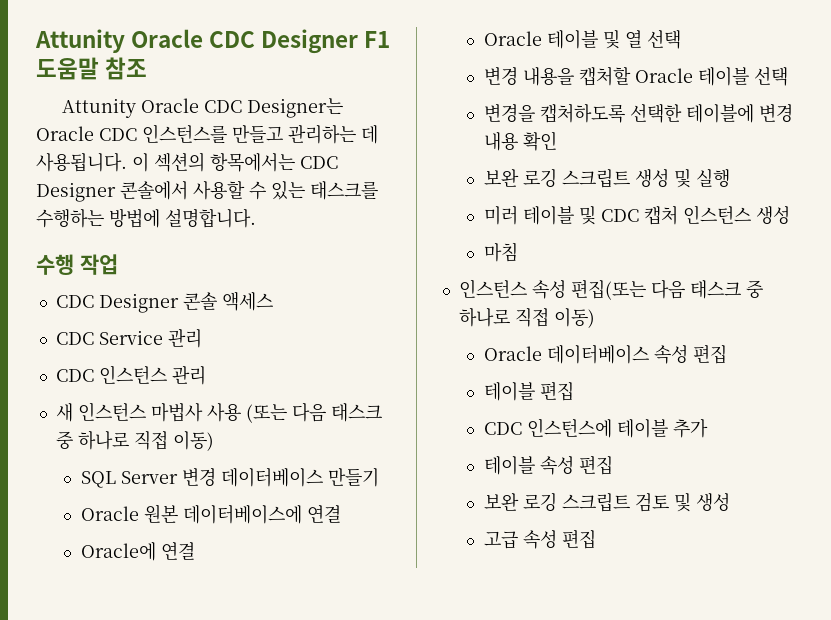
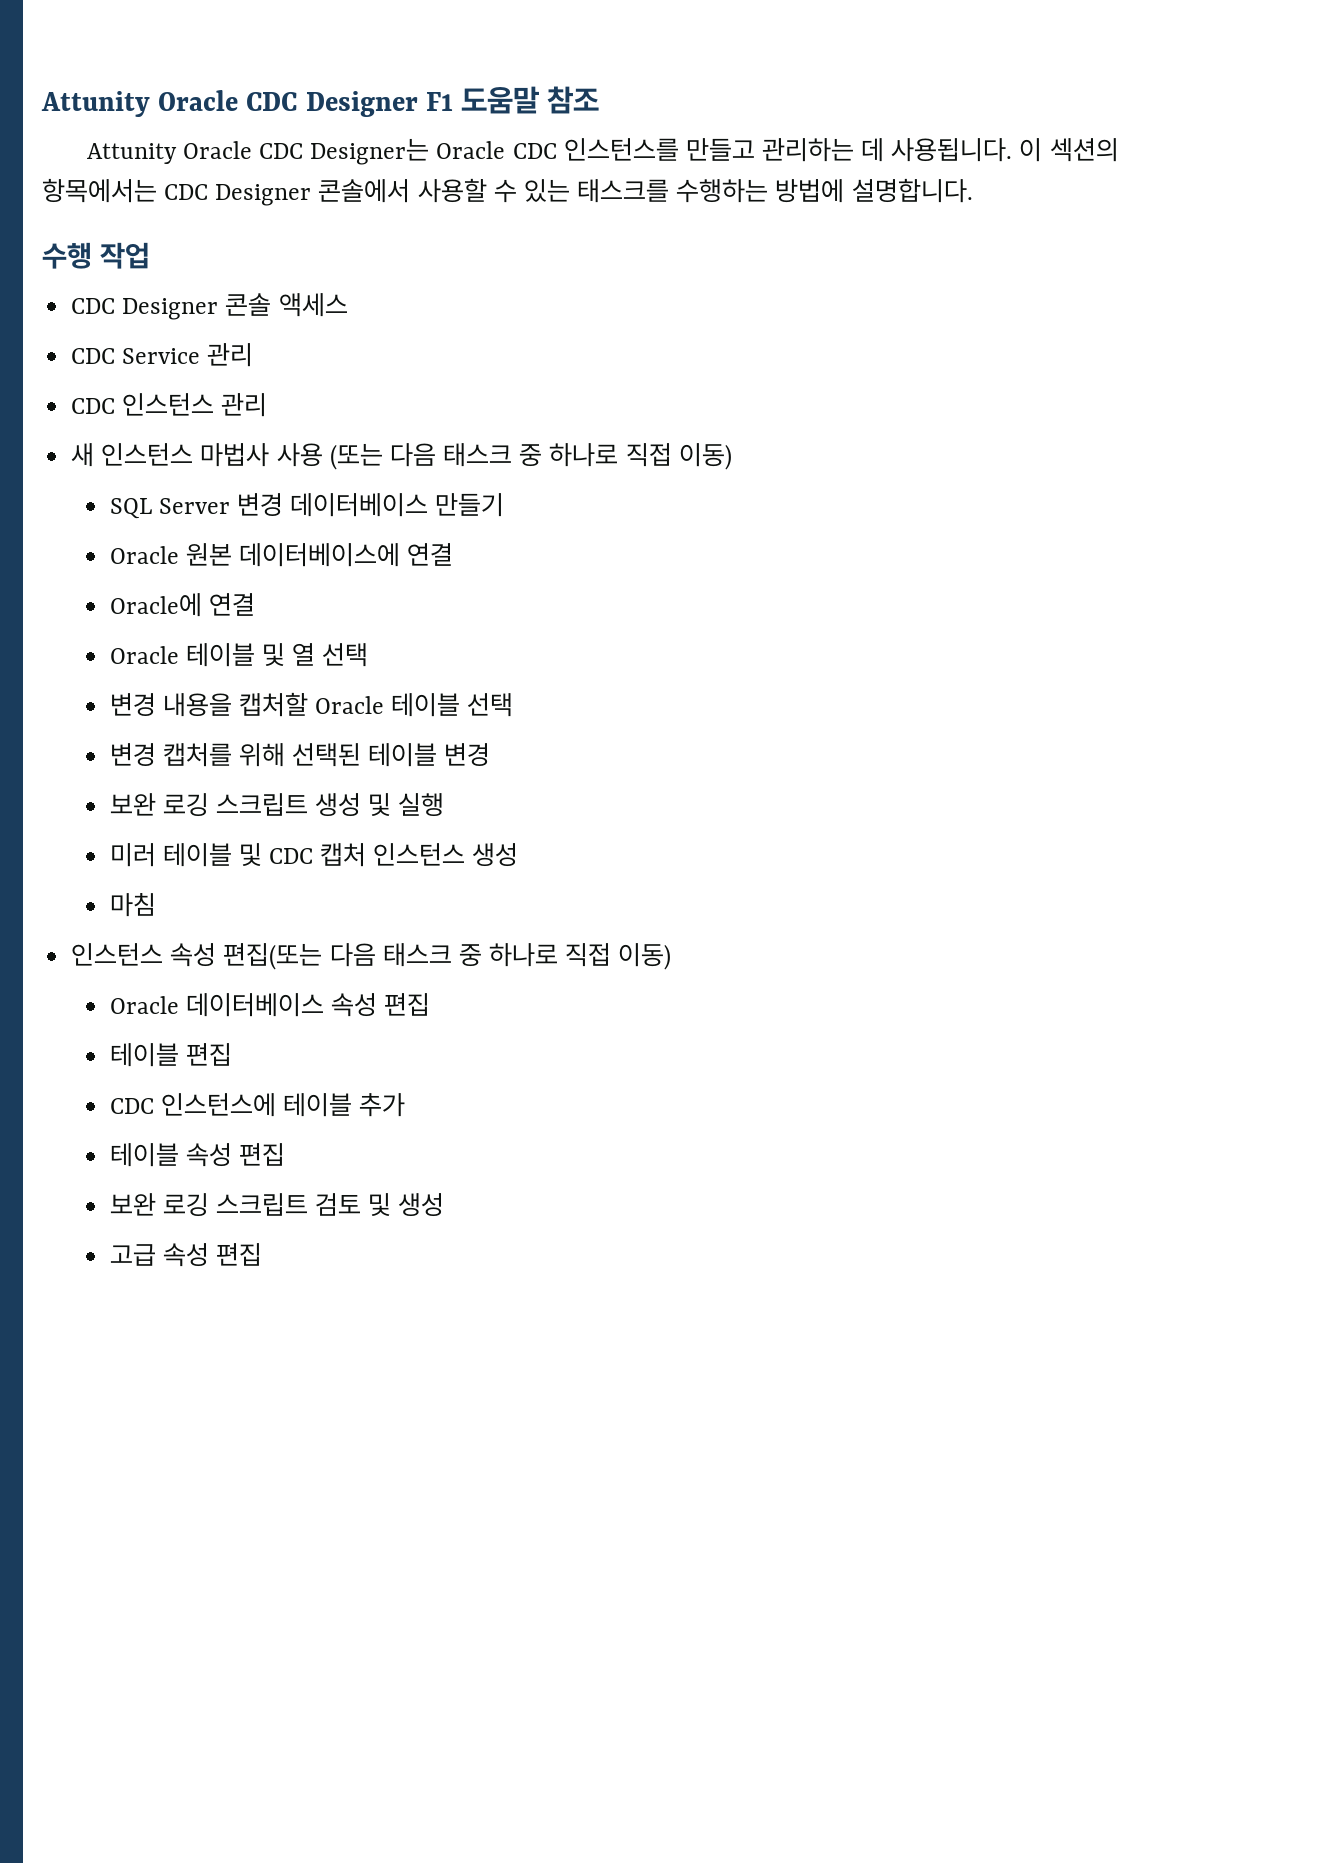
- 변경을 캡처하도록 선택한 테이블에 변경 내용 확인
+ 변경 캡처를 위해 선택된 테이블 변경

